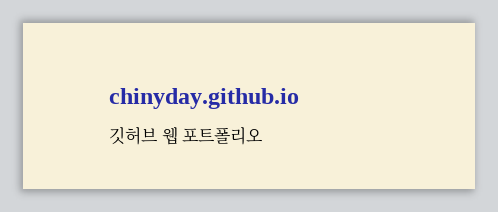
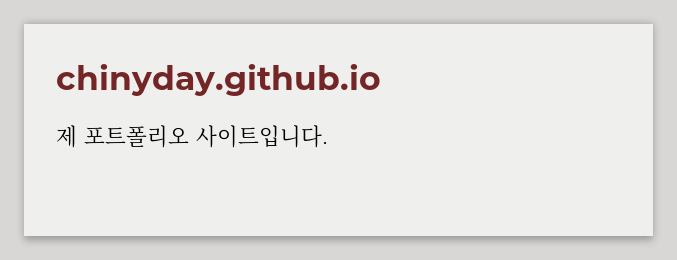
- 깃허브 웹 포트폴리오
+ 제 포트폴리오 사이트입니다.

